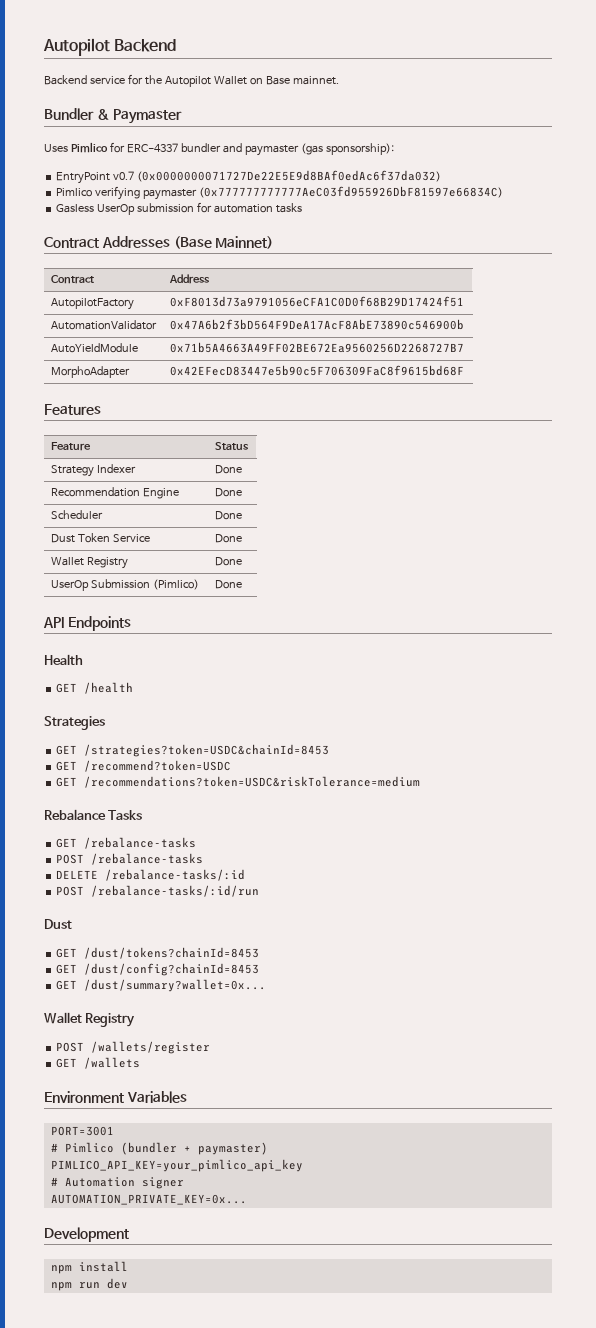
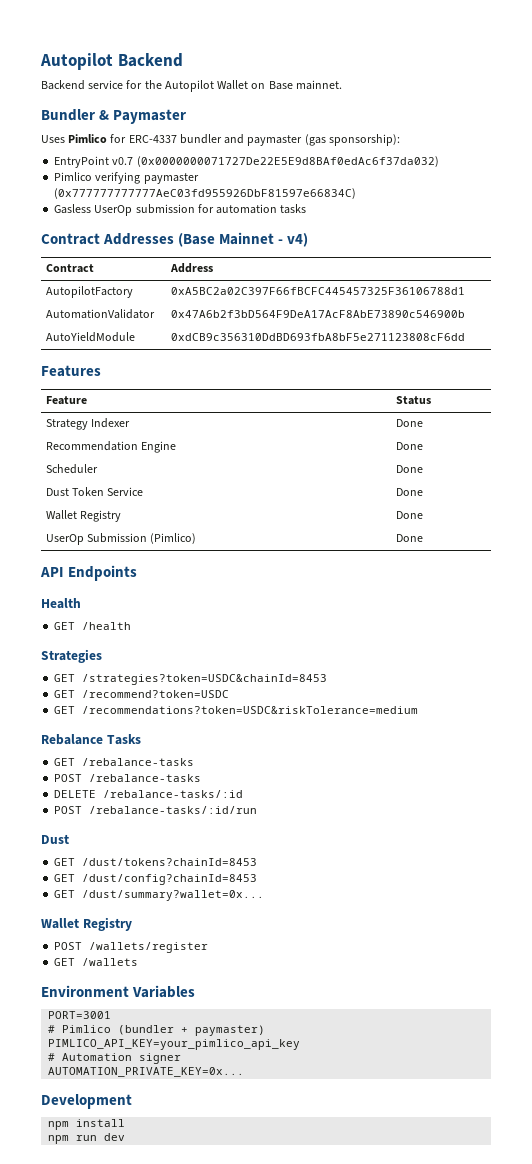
- Contract Addresses (Base Mainnet)
+ Contract Addresses (Base Mainnet - v4)
- AutopilotFactory | 0xF8013d73a9791056eCFA1C0D0f68B29D17424f51
+ AutopilotFactory | 0xA5BC2a02C397F66fBCFC445457325F36106788d1
- AutoYieldModule | 0x71b5A4663A49FF02BE672Ea9560256D2268727B7
- MorphoAdapter | 0x42EFecD83447e5b90c5F706309FaC8f9615bd68F
+ AutoYieldModule | 0xdCB9c356310DdBD693fbA8bF5e271123808cF6dd

